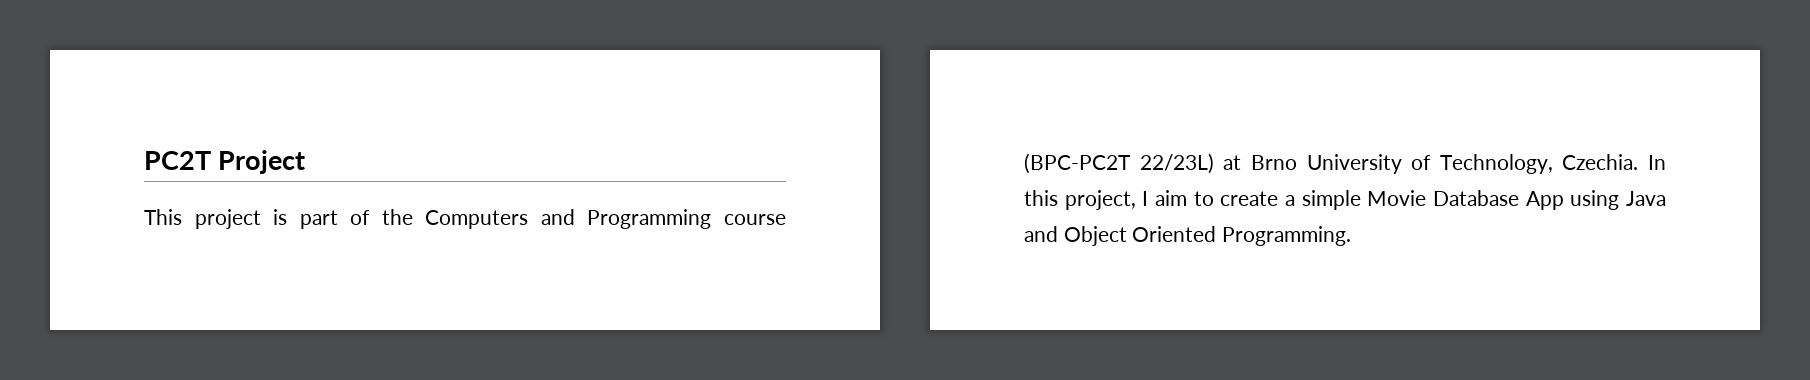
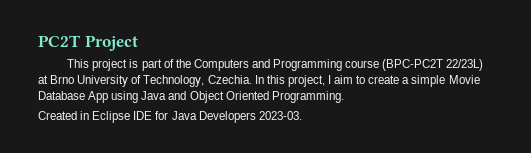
+ Created in Eclipse IDE for Java Developers 2023-03.

